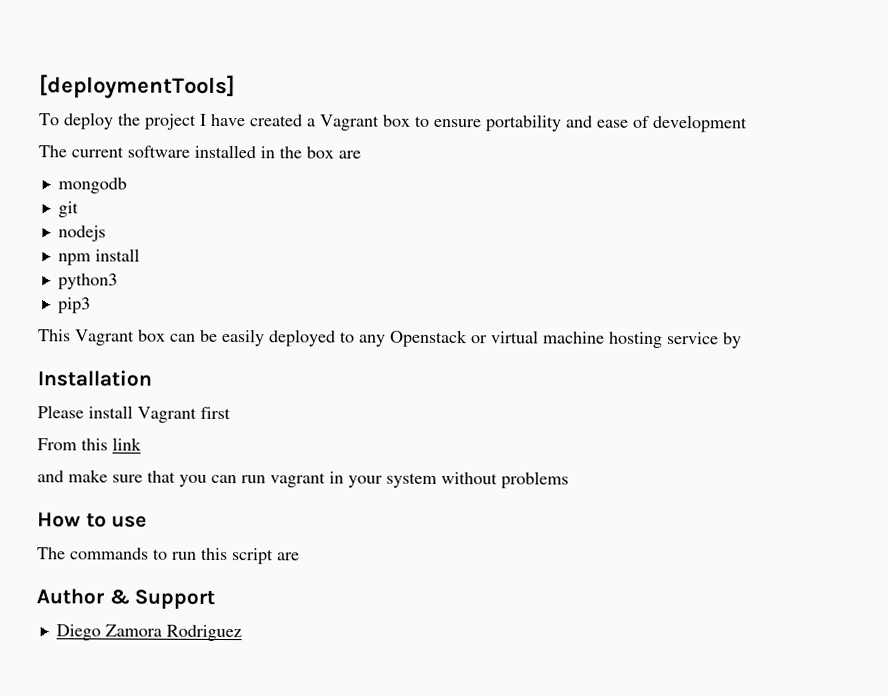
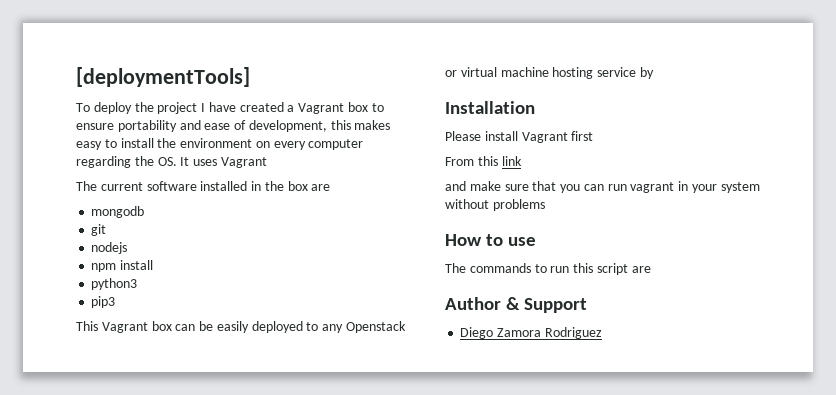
- To deploy the project I have created a Vagrant box to ensure portability and ease of development
+ To deploy the project I have created a Vagrant box to ensure portability and ease of development, this makes easy to install the environment on every computer regarding the OS. It uses Vagrant

